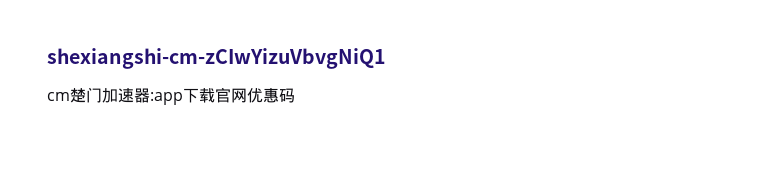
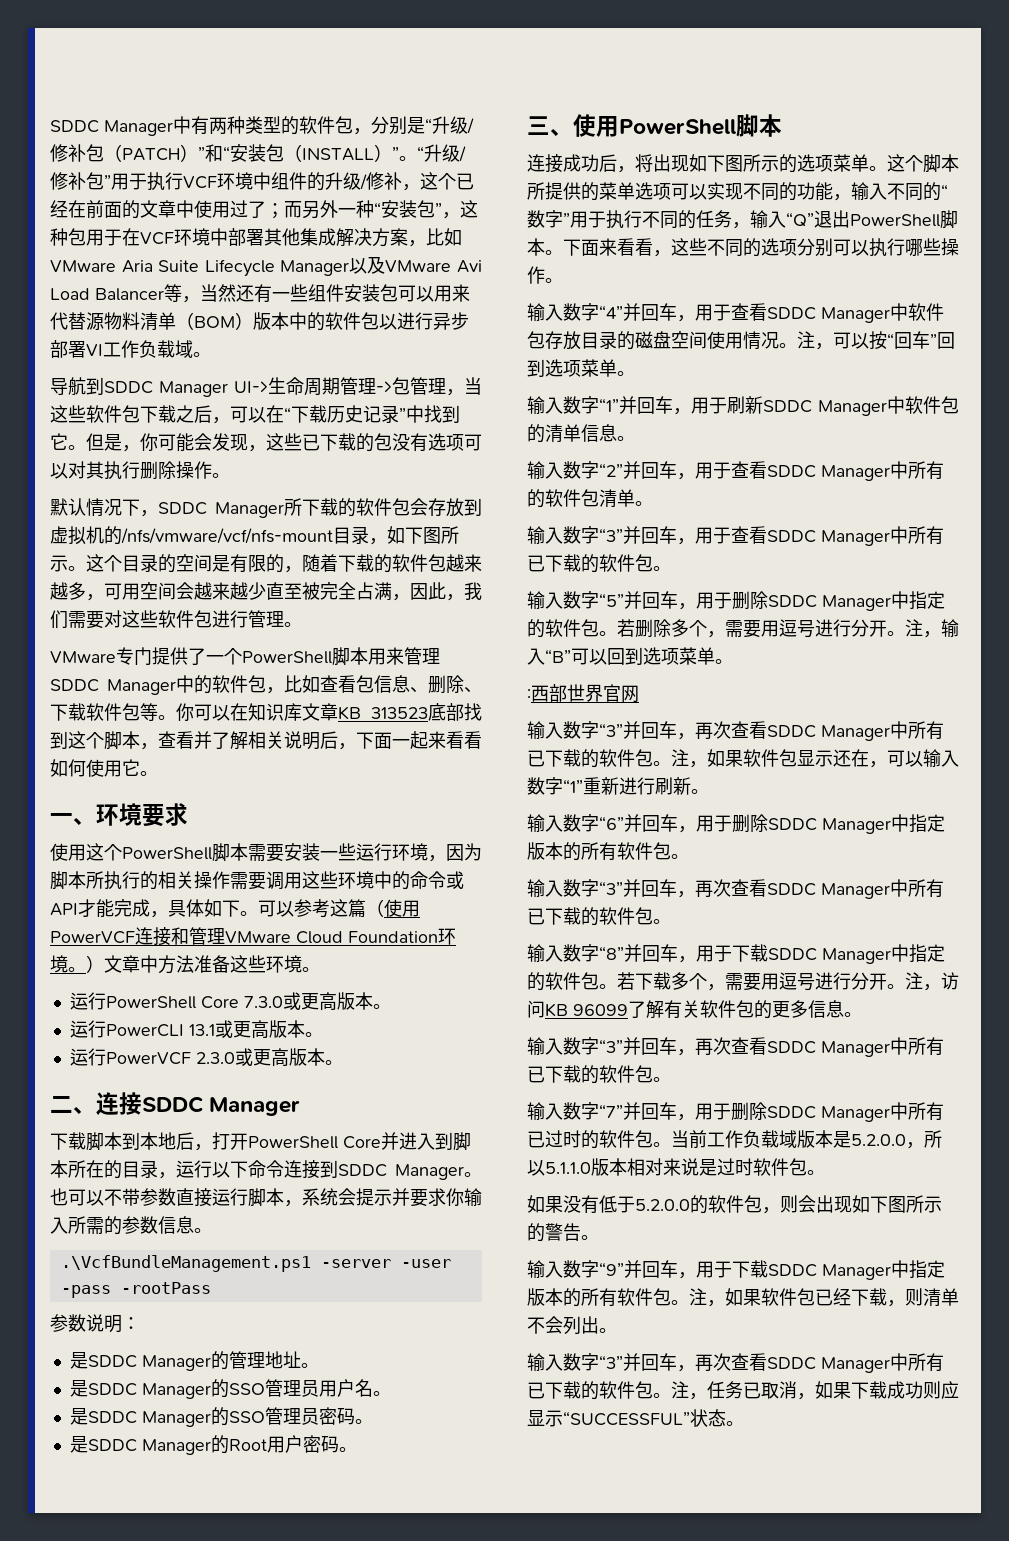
- shexiangshi-cm-zCIwYizuVbvgNiQ1
- cm楚门加速器:app下载官网优惠码
+ SDDC Manager中有两种类型的软件包，分别是“升级/修补包（PATCH）”和“安装包（INSTALL）”。“升级/修补包”用于执行VCF环境中组件的升级/修补，这个已经在前面的文章中使用过了；而另外一种“安装包”，这种包用于在VCF环境中部署其他集成解决方案，比如VMware Aria Suite Lifecycle Manager以及VMware Avi Load Balancer等，当然还有一些组件安装包可以用来代替源物料清单（BOM）版本中的软件包以进行异步部署VI工作负载域。
+ 导航到SDDC Manager UI->生命周期管理->包管理，当这些软件包下载之后，可以在“下载历史记录”中找到它。但是，你可能会发现，这些已下载的包没有选项可以对其执行删除操作。
+ 默认情况下，SDDC Manager所下载的软件包会存放到虚拟机的/nfs/vmware/vcf/nfs-mount目录，如下图所示。这个目录的空间是有限的，随着下载的软件包越来越多，可用空间会越来越少直至被完全占满，因此，我们需要对这些软件包进行管理。
+ VMware专门提供了一个PowerShell脚本用来管理SDDC Manager中的软件包，比如查看包信息、删除、下载软件包等。你可以在知识库文章KB 313523底部找到这个脚本，查看并了解相关说明后，下面一起来看看如何使用它。
+ 一、环境要求
+ 使用这个PowerShell脚本需要安装一些运行环境，因为脚本所执行的相关操作需要调用这些环境中的命令或API才能完成，具体如下。可以参考这篇（使用PowerVCF连接和管理VMware Cloud Foundation环境。）文章中方法准备这些环境。
+ 运行PowerShell Core 7.3.0或更高版本。
+ 运行PowerCLI 13.1或更高版本。
+ 运行PowerVCF 2.3.0或更高版本。
+ 二、连接SDDC Manager
+ 下载脚本到本地后，打开PowerShell Core并进入到脚本所在的目录，运行以下命令连接到SDDC Manager。也可以不带参数直接运行脚本，系统会提示并要求你输入所需的参数信息。
+ .\VcfBundleManagement.ps1 -server -user -pass -rootPass
+ 参数说明：
+ 是SDDC Manager的管理地址。
+ 是SDDC Manager的SSO管理员用户名。
+ 是SDDC Manager的SSO管理员密码。
+ 是SDDC Manager的Root用户密码。
+ 三、使用PowerShell脚本
+ 连接成功后，将出现如下图所示的选项菜单。这个脚本所提供的菜单选项可以实现不同的功能，输入不同的“数字”用于执行不同的任务，输入“Q”退出PowerShell脚本。下面来看看，这些不同的选项分别可以执行哪些操作。
+ 输入数字“4”并回车，用于查看SDDC Manager中软件包存放目录的磁盘空间使用情况。注，可以按“回车”回到选项菜单。
+ 输入数字“1”并回车，用于刷新SDDC Manager中软件包的清单信息。
+ 输入数字“2”并回车，用于查看SDDC Manager中所有的软件包清单。
+ 输入数字“3”并回车，用于查看SDDC Manager中所有已下载的软件包。
+ 输入数字“5”并回车，用于删除SDDC Manager中指定的软件包。若删除多个，需要用逗号进行分开。注，输入“B”可以回到选项菜单。
+ :西部世界官网
+ 输入数字“3”并回车，再次查看SDDC Manager中所有已下载的软件包。注，如果软件包显示还在，可以输入数字“1”重新进行刷新。
+ 输入数字“6”并回车，用于删除SDDC Manager中指定版本的所有软件包。
+ 输入数字“3”并回车，再次查看SDDC Manager中所有已下载的软件包。
+ 输入数字“8”并回车，用于下载SDDC Manager中指定的软件包。若下载多个，需要用逗号进行分开。注，访问KB 96099了解有关软件包的更多信息。
+ 输入数字“3”并回车，再次查看SDDC Manager中所有已下载的软件包。
+ 输入数字“7”并回车，用于删除SDDC Manager中所有已过时的软件包。当前工作负载域版本是5.2.0.0，所以5.1.1.0版本相对来说是过时软件包。
+ 如果没有低于5.2.0.0的软件包，则会出现如下图所示的警告。
+ 输入数字“9”并回车，用于下载SDDC Manager中指定版本的所有软件包。注，如果软件包已经下载，则清单不会列出。
+ 输入数字“3”并回车，再次查看SDDC Manager中所有已下载的软件包。注，任务已取消，如果下载成功则应显示“SUCCESSFUL”状态。

